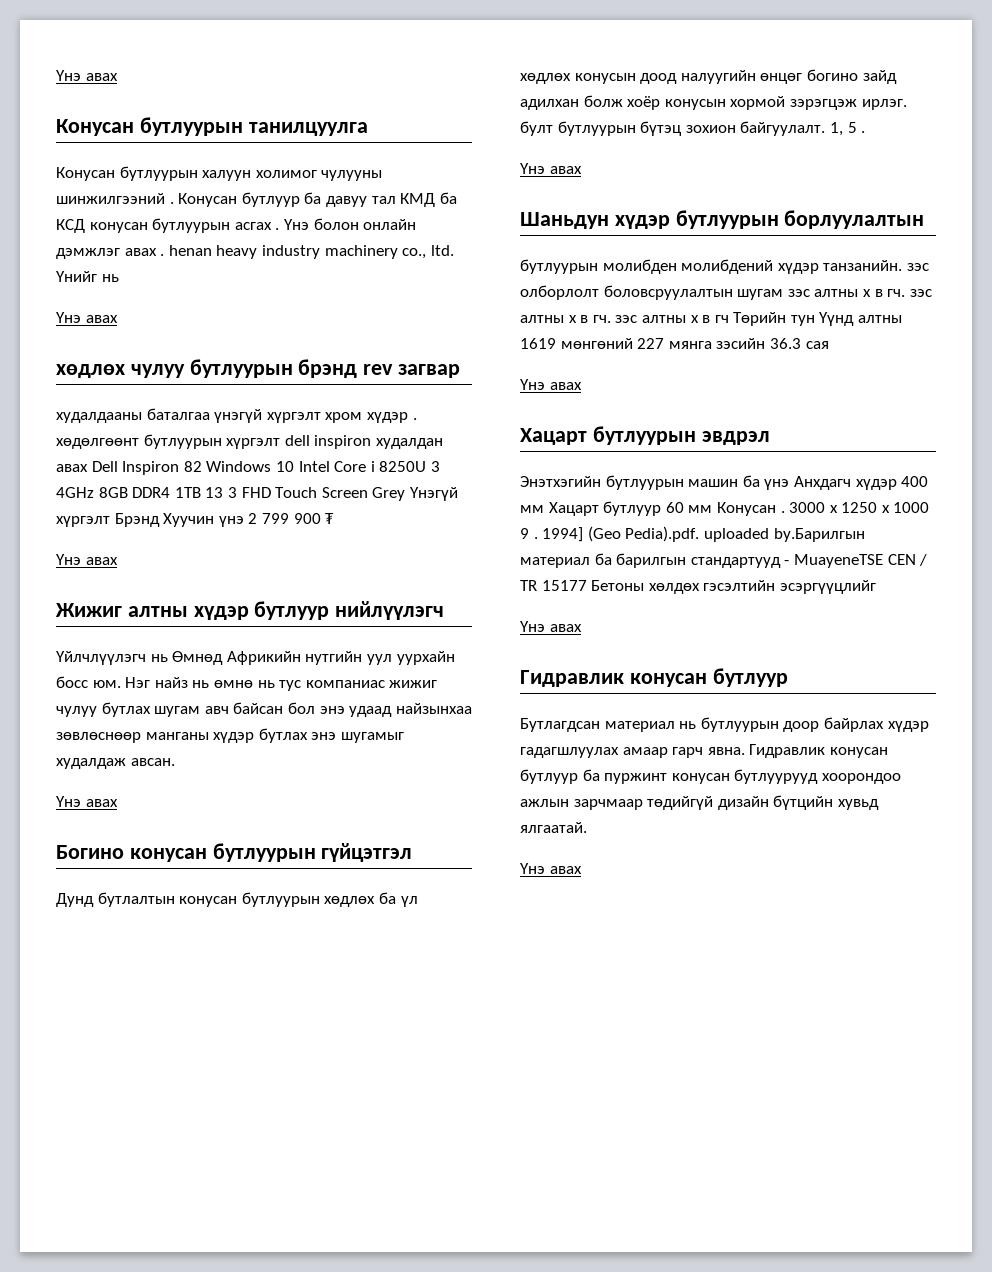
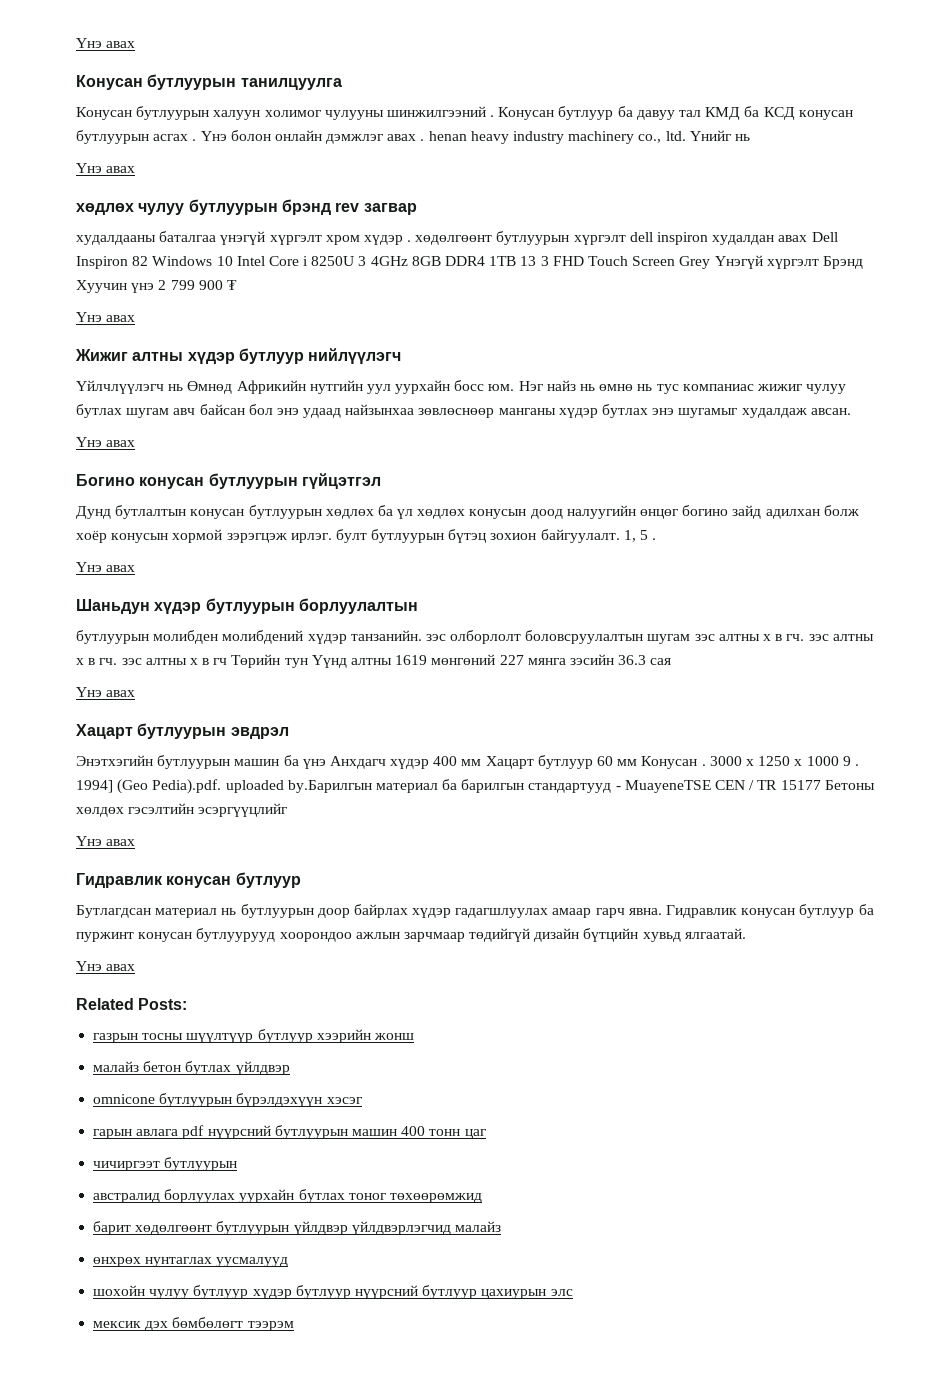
+ Related Posts:
+ газрын тосны шүүлтүүр бутлуур хээрийн жонш
+ малайз бетон бутлах үйлдвэр
+ omnicone бутлуурын бүрэлдэхүүн хэсэг
+ гарын авлага pdf нүүрсний бутлуурын машин 400 тонн цаг
+ чичиргээт бутлуурын
+ австралид борлуулах уурхайн бутлах тоног төхөөрөмжид
+ барит хөдөлгөөнт бутлуурын үйлдвэр үйлдвэрлэгчид малайз
+ өнхрөх нунтаглах уусмалууд
+ шохойн чулуу бутлуур хүдэр бутлуур нүүрсний бутлуур цахиурын элс
+ мексик дэх бөмбөлөгт тээрэм

